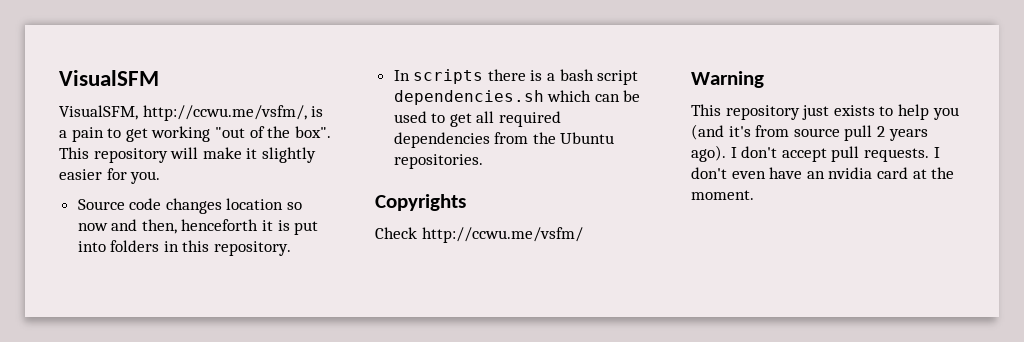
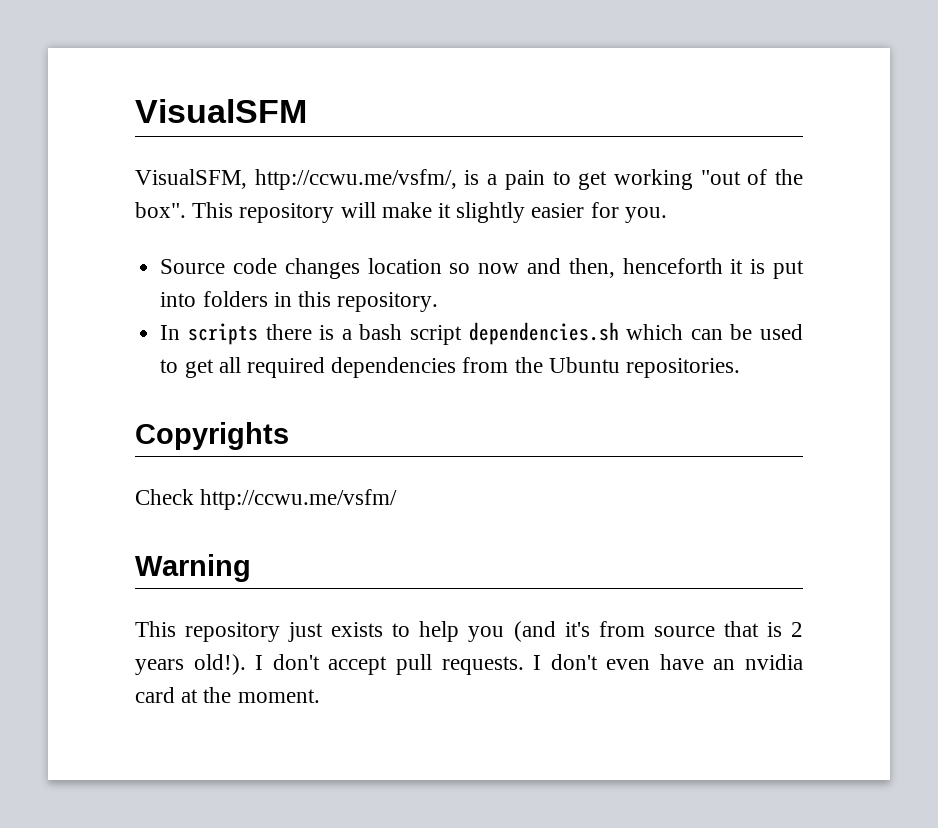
- This repository just exists to help you (and it's from source pull 2 years ago).
+ This repository just exists to help you (and it's from source that is 2 years old!).

